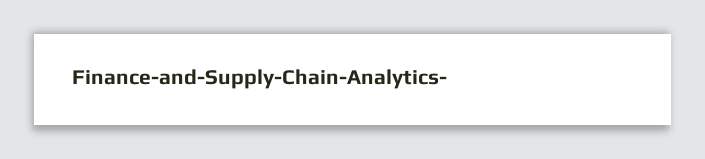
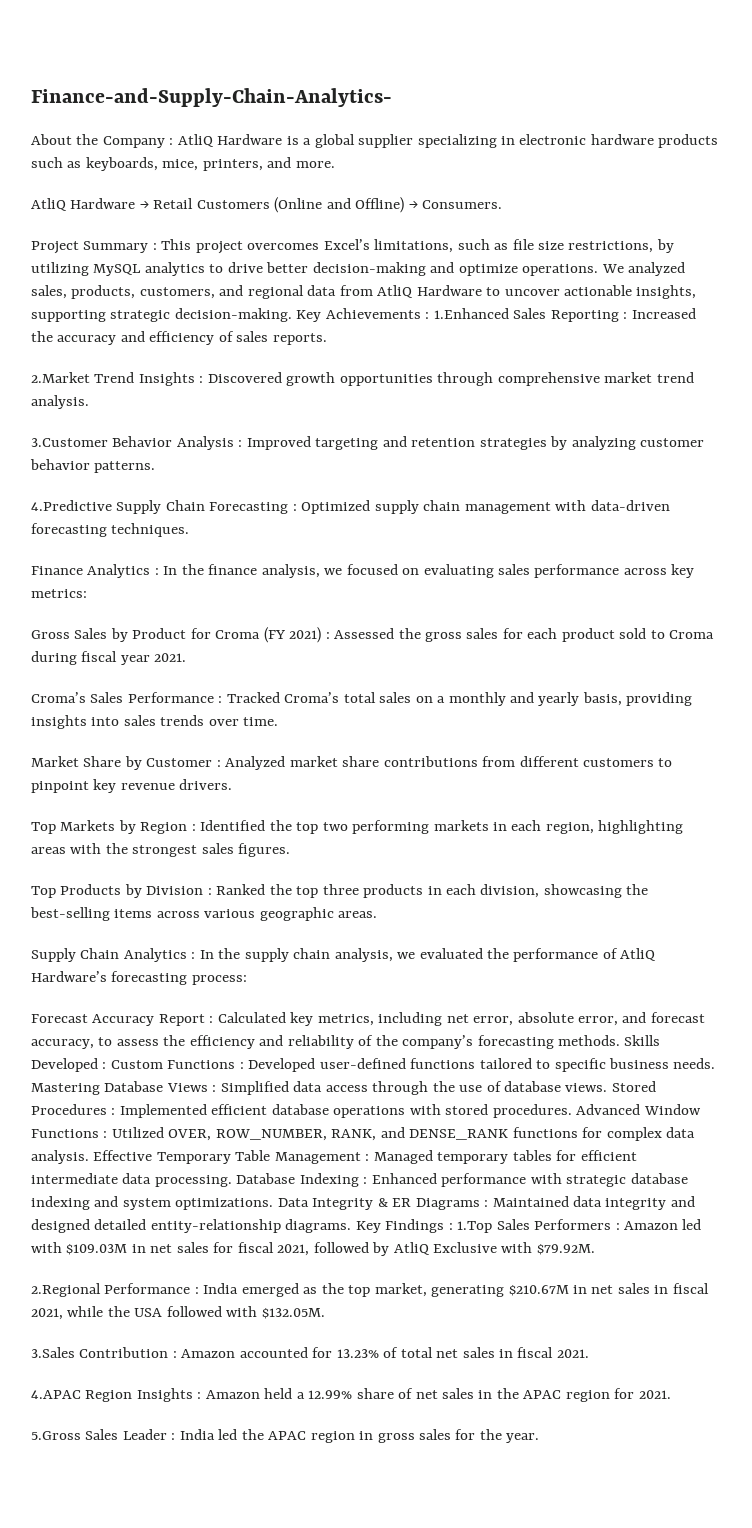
+ About the Company : AtliQ Hardware is a global supplier specializing in electronic hardware products such as keyboards, mice, printers, and more.
+ AtliQ Hardware → Retail Customers (Online and Offline) → Consumers.
+ Project Summary : This project overcomes Excel’s limitations, such as file size restrictions, by utilizing MySQL analytics to drive better decision-making and optimize operations. We analyzed sales, products, customers, and regional data from AtliQ Hardware to uncover actionable insights, supporting strategic decision-making. Key Achievements : 1.Enhanced Sales Reporting : Increased the accuracy and efficiency of sales reports.
+ 2.Market Trend Insights : Discovered growth opportunities through comprehensive market trend analysis.
+ 3.Customer Behavior Analysis : Improved targeting and retention strategies by analyzing customer behavior patterns.
+ 4.Predictive Supply Chain Forecasting : Optimized supply chain management with data-driven forecasting techniques.
+ Finance Analytics : In the finance analysis, we focused on evaluating sales performance across key metrics:
+ Gross Sales by Product for Croma (FY 2021) : Assessed the gross sales for each product sold to Croma during fiscal year 2021.
+ Croma’s Sales Performance : Tracked Croma’s total sales on a monthly and yearly basis, providing insights into sales trends over time.
+ Market Share by Customer : Analyzed market share contributions from different customers to pinpoint key revenue drivers.
+ Top Markets by Region : Identified the top two performing markets in each region, highlighting areas with the strongest sales figures.
+ Top Products by Division : Ranked the top three products in each division, showcasing the best-selling items across various geographic areas.
+ Supply Chain Analytics : In the supply chain analysis, we evaluated the performance of AtliQ Hardware’s forecasting process:
+ Forecast Accuracy Report : Calculated key metrics, including net error, absolute error, and forecast accuracy, to assess the efficiency and reliability of the company’s forecasting methods. Skills Developed : Custom Functions : Developed user-defined functions tailored to specific business needs. Mastering Database Views : Simplified data access through the use of database views. Stored Procedures : Implemented efficient database operations with stored procedures. Advanced Window Functions : Utilized OVER, ROW_NUMBER, RANK, and DENSE_RANK functions for complex data analysis. Effective Temporary Table Management : Managed temporary tables for efficient intermediate data processing. Database Indexing : Enhanced performance with strategic database indexing and system optimizations. Data Integrity & ER Diagrams : Maintained data integrity and designed detailed entity-relationship diagrams. Key Findings : 1.Top Sales Performers : Amazon led with $109.03M in net sales for fiscal 2021, followed by AtliQ Exclusive with $79.92M.
+ 2.Regional Performance : India emerged as the top market, generating $210.67M in net sales in fiscal 2021, while the USA followed with $132.05M.
+ 3.Sales Contribution : Amazon accounted for 13.23% of total net sales in fiscal 2021.
+ 4.APAC Region Insights : Amazon held a 12.99% share of net sales in the APAC region for 2021.
+ 5.Gross Sales Leader : India led the APAC region in gross sales for the year.

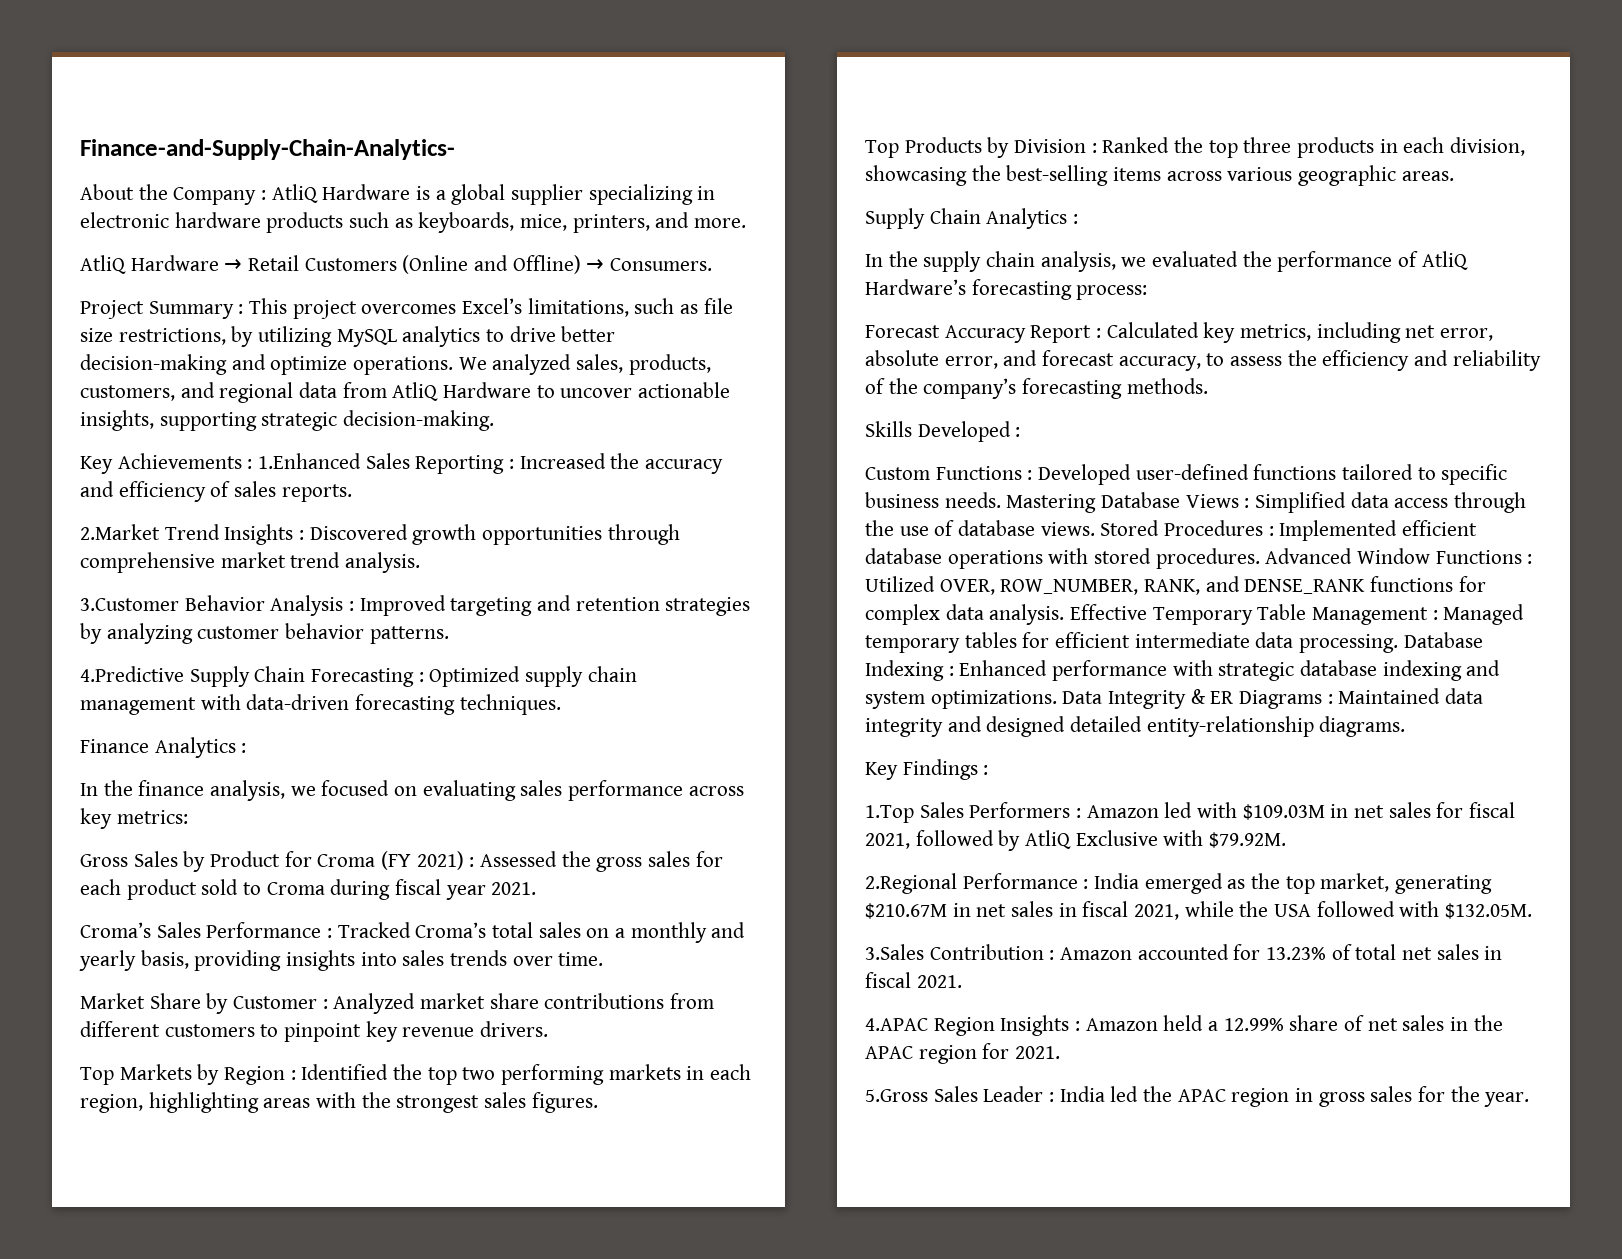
- We analyzed sales, products, customers, and regional data from AtliQ Hardware to uncover actionable insights, supporting strategic decision-making. Key Achievements : 1.Enhanced Sales Reporting : Increased the accuracy and efficiency of sales reports.
+ We analyzed sales, products, customers, and regional data from AtliQ Hardware to uncover actionable insights, supporting strategic decision-making.
+ Key Achievements : 1.Enhanced Sales Reporting : Increased the accuracy and efficiency of sales reports.
- Finance Analytics : In the finance analysis, we focused on evaluating sales performance across key metrics:
+ Finance Analytics :
+ In the finance analysis, we focused on evaluating sales performance across key metrics:
- Supply Chain Analytics : In the supply chain analysis, we evaluated the performance of AtliQ Hardware’s forecasting process:
+ Supply Chain Analytics :
+ In the supply chain analysis, we evaluated the performance of AtliQ Hardware’s forecasting process:
- Forecast Accuracy Report : Calculated key metrics, including net error, absolute error, and forecast accuracy, to assess the efficiency and reliability of the company’s forecasting methods. Skills Developed : Custom Functions : Developed user-defined functions tailored to specific business needs.
+ Forecast Accuracy Report : Calculated key metrics, including net error, absolute error, and forecast accuracy, to assess the efficiency and reliability of the company’s forecasting methods.
+ Skills Developed :
+ Custom Functions : Developed user-defined functions tailored to specific business needs.
- Data Integrity & ER Diagrams : Maintained data integrity and designed detailed entity-relationship diagrams. Key Findings : 1.Top Sales Performers : Amazon led with $109.03M in net sales for fiscal 2021, followed by AtliQ Exclusive with $79.92M.
+ Data Integrity & ER Diagrams : Maintained data integrity and designed detailed entity-relationship diagrams.
+ Key Findings :
+ 1.Top Sales Performers : Amazon led with $109.03M in net sales for fiscal 2021, followed by AtliQ Exclusive with $79.92M.

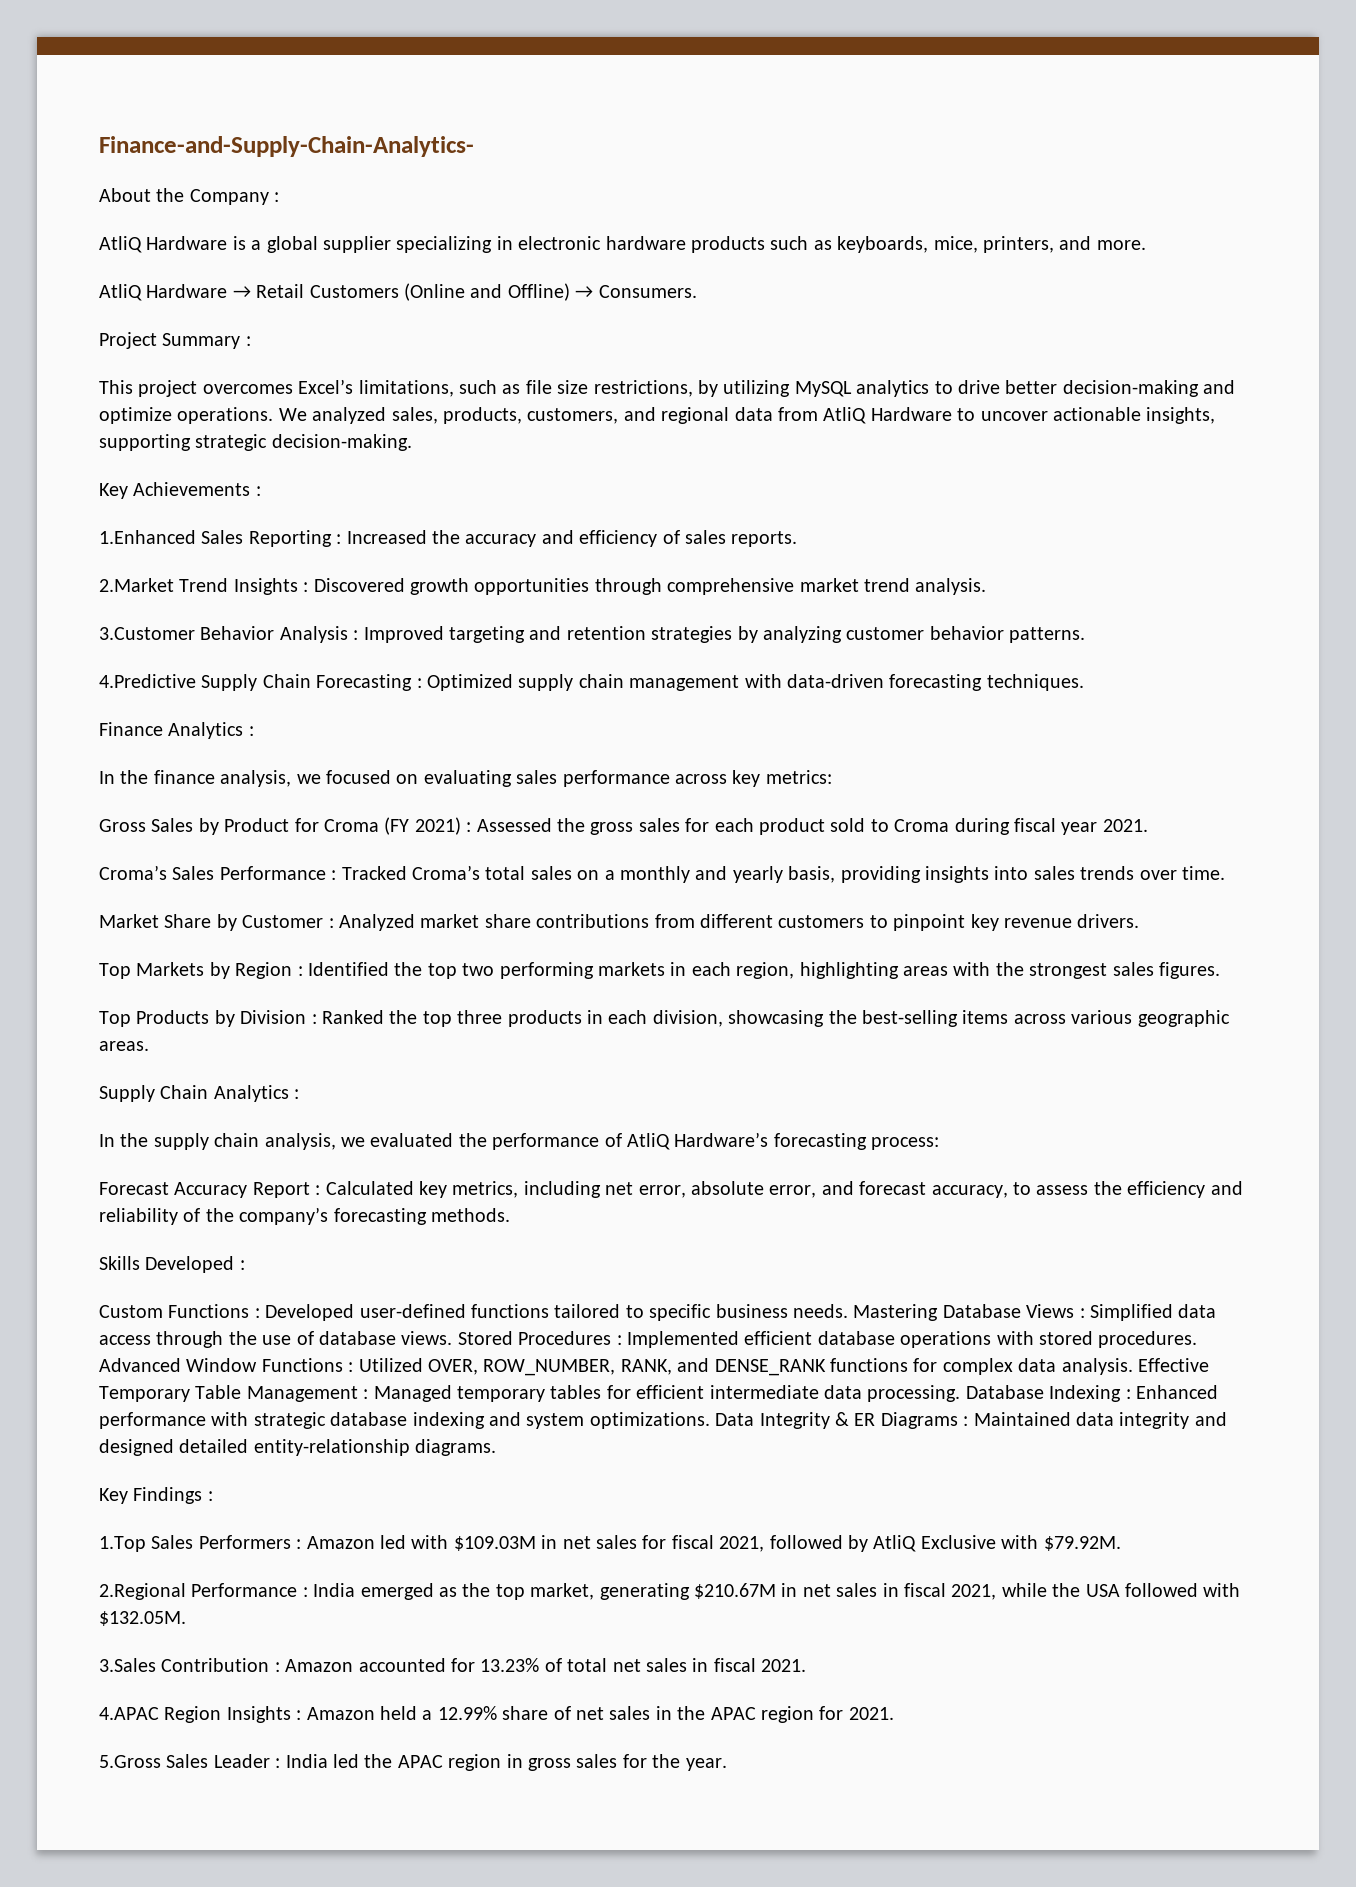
- About the Company : AtliQ Hardware is a global supplier specializing in electronic hardware products such as keyboards, mice, printers, and more.
+ About the Company :
+ AtliQ Hardware is a global supplier specializing in electronic hardware products such as keyboards, mice, printers, and more.
- Project Summary : This project overcomes Excel’s limitations, such as file size restrictions, by utilizing MySQL analytics to drive better decision-making and optimize operations.
+ Project Summary :
+ This project overcomes Excel’s limitations, such as file size restrictions, by utilizing MySQL analytics to drive better decision-making and optimize operations.
- Key Achievements : 1.Enhanced Sales Reporting : Increased the accuracy and efficiency of sales reports.
+ Key Achievements :
+ 1.Enhanced Sales Reporting : Increased the accuracy and efficiency of sales reports.

